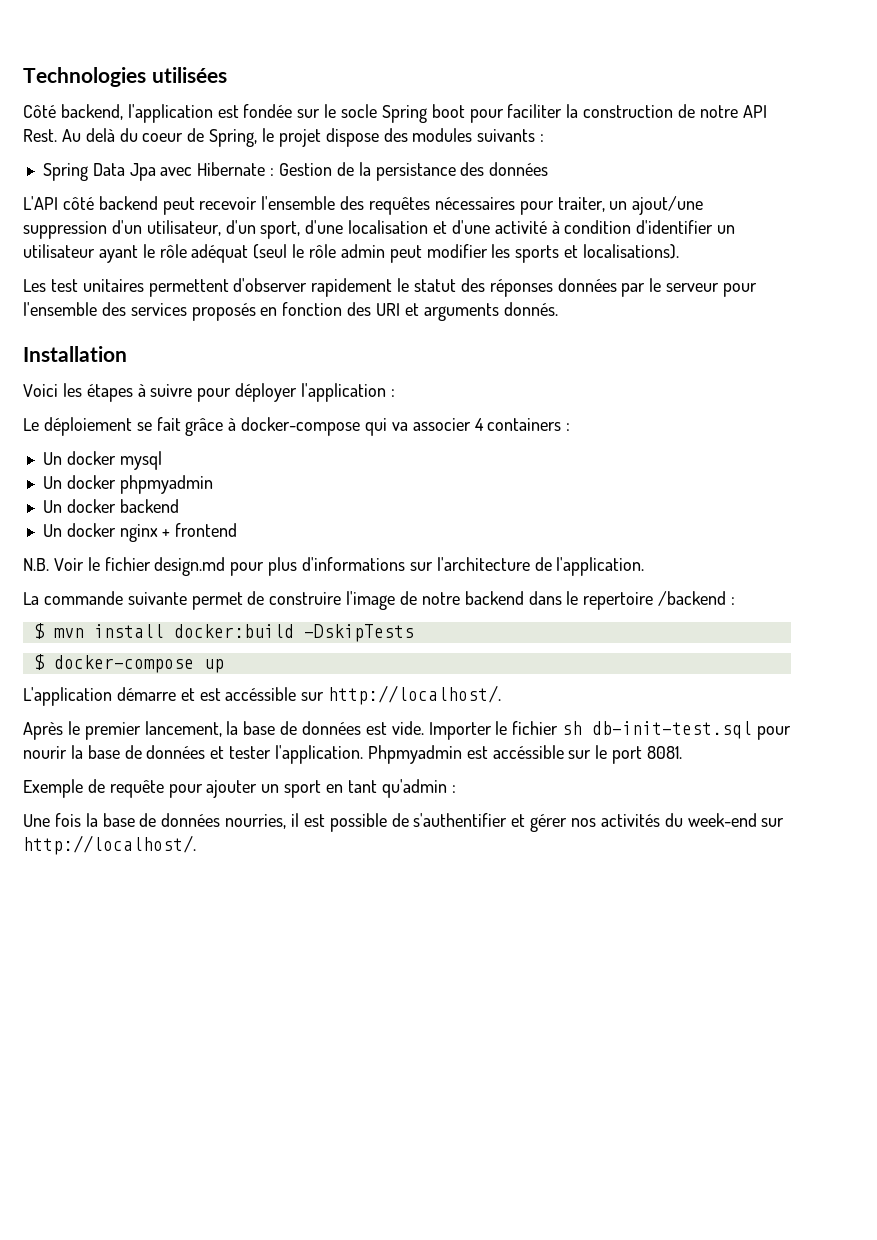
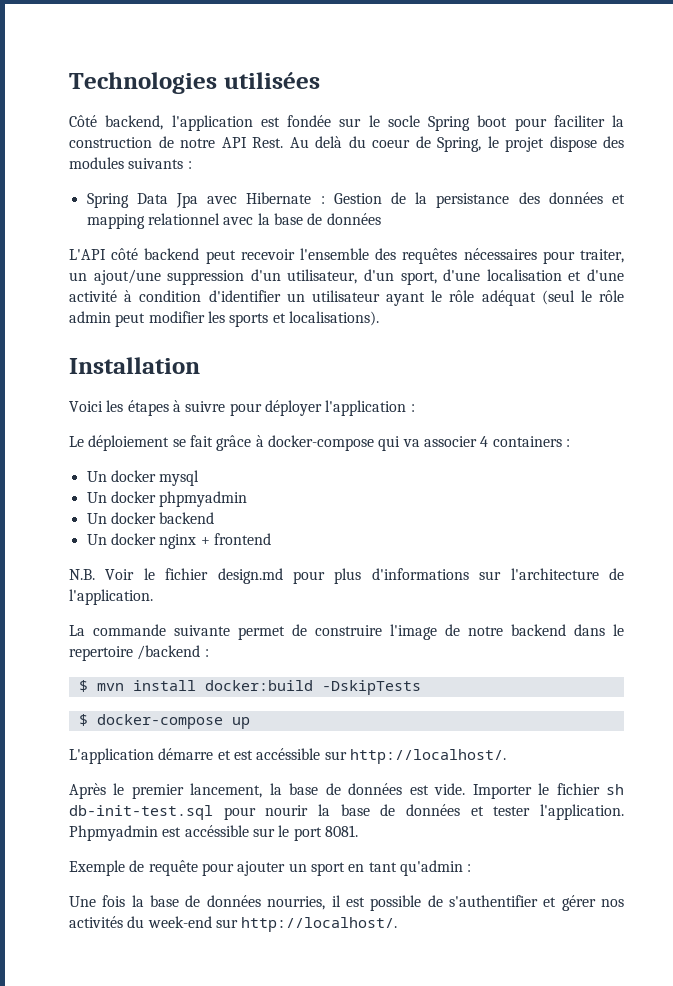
- Spring Data Jpa avec Hibernate : Gestion de la persistance des données
+ Spring Data Jpa avec Hibernate : Gestion de la persistance des données et mapping relationnel avec la base de données
- Les test unitaires permettent d'observer rapidement le statut des réponses données par le serveur pour l'ensemble des services proposés en fonction des URI et arguments donnés.

